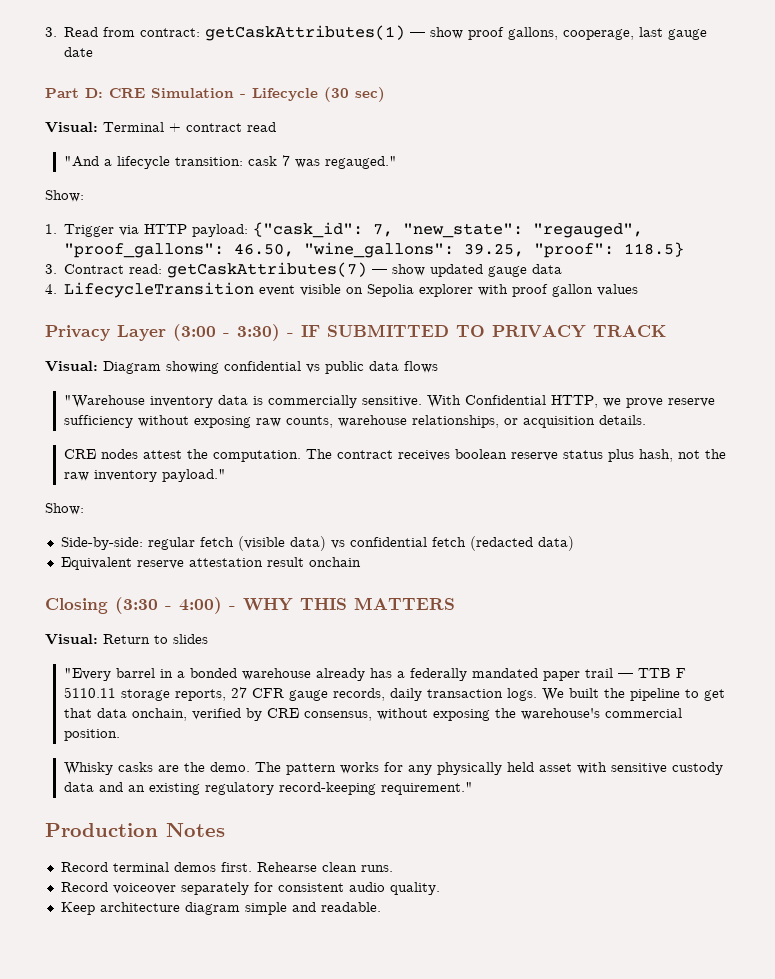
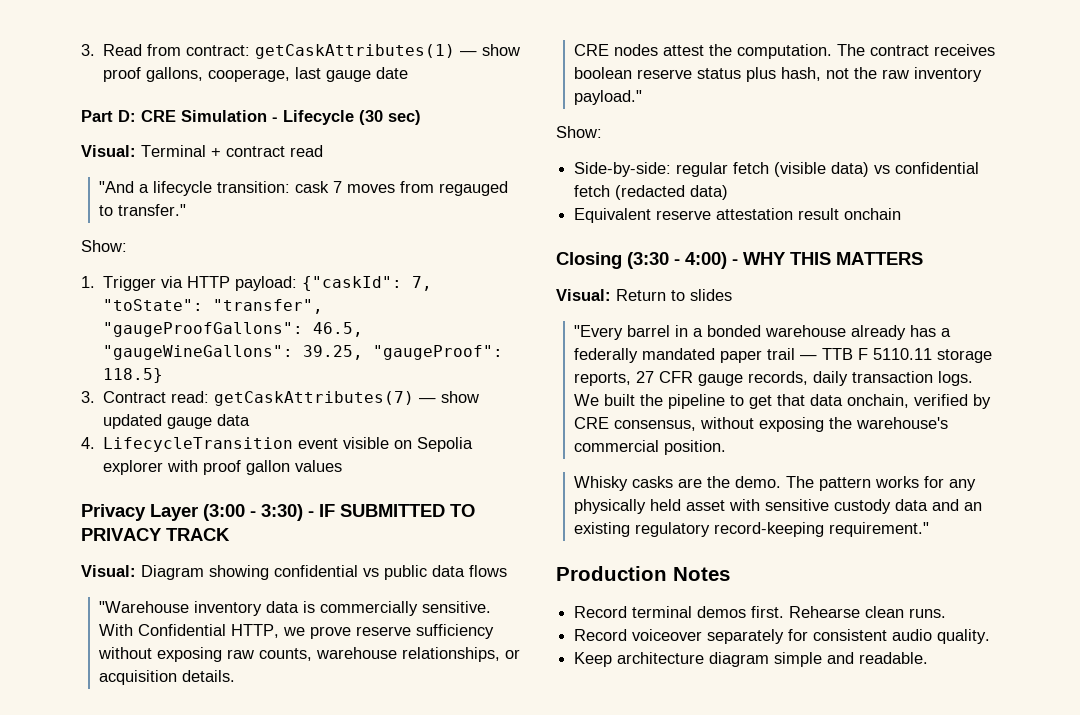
- "And a lifecycle transition: cask 7 was regauged."
+ "And a lifecycle transition: cask 7 moves from regauged to transfer."
- 1. Trigger via HTTP payload: {"cask_id": 7, "new_state": "regauged", "proof_gallons": 46.50, "wine_gallons": 39.25, "proof": 118.5}
+ 1. Trigger via HTTP payload: {"caskId": 7, "toState": "transfer", "gaugeProofGallons": 46.5, "gaugeWineGallons": 39.25, "gaugeProof": 118.5}

